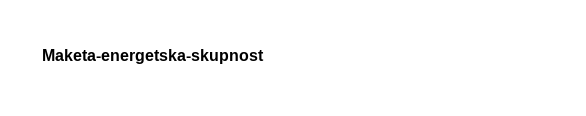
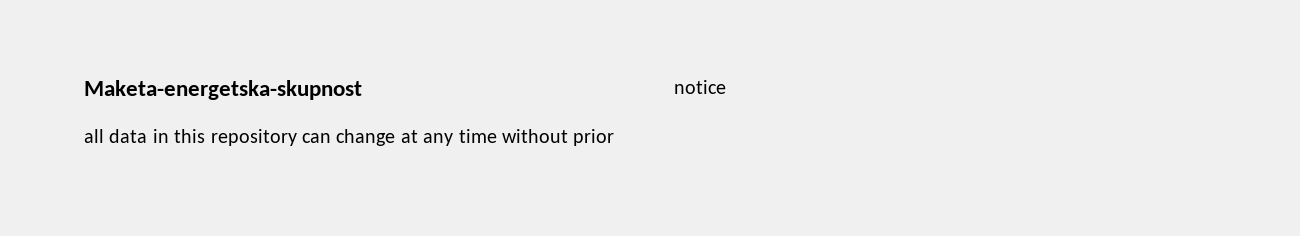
+ all data in this repository can change at any time without prior notice

